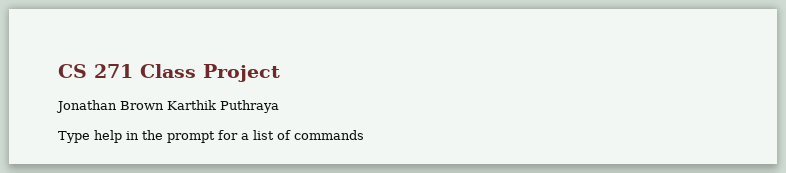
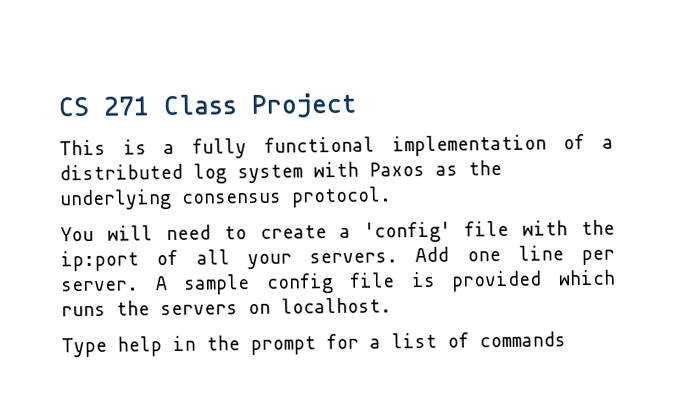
- Jonathan Brown Karthik Puthraya
+ This is a fully functional implementation of a distributed log system with Paxos as the underlying consensus protocol.
+ You will need to create a 'config' file with the ip:port of all your servers. Add one line per server. A sample config file is provided which runs the servers on localhost.

